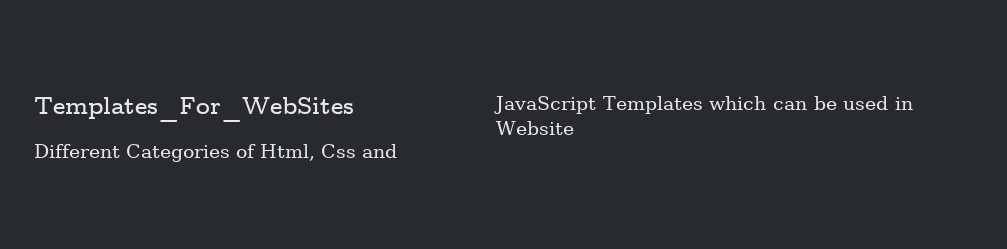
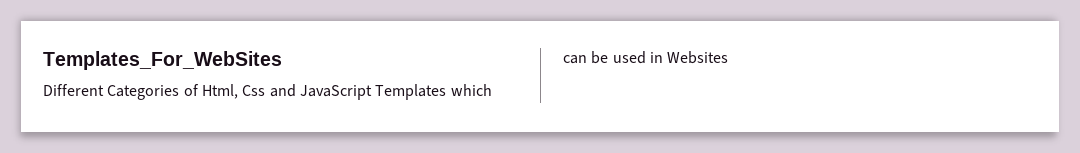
- Different Categories of Html, Css and JavaScript Templates which can be used in Website
+ Different Categories of Html, Css and JavaScript Templates which can be used in Websites

